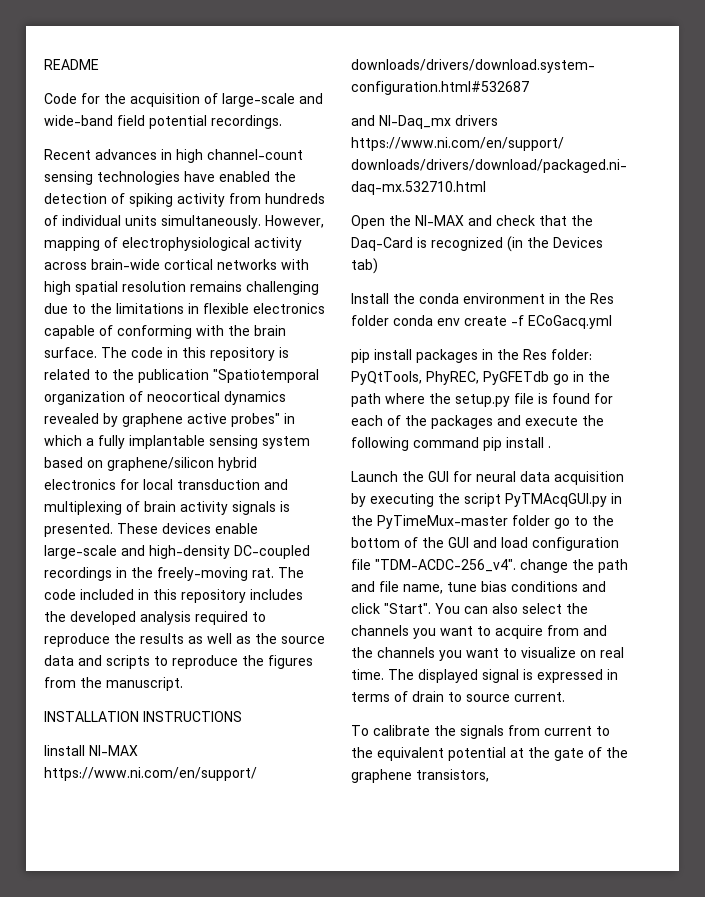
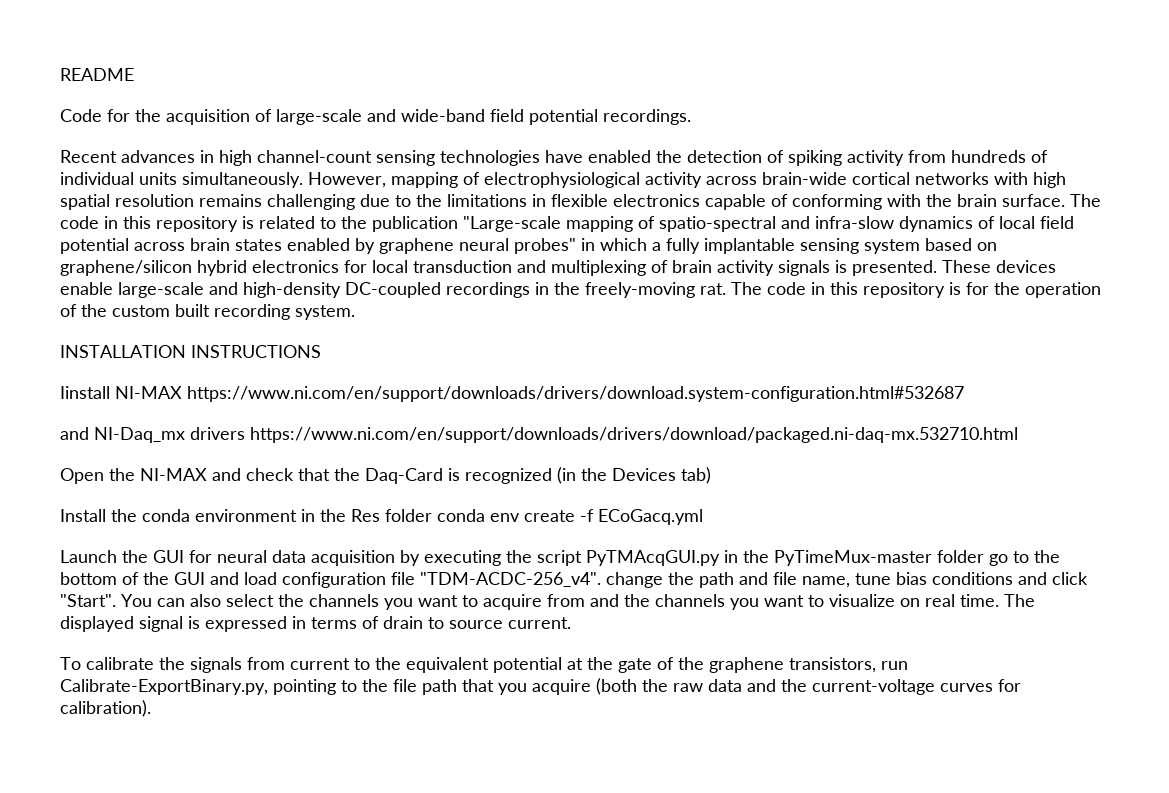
- The code in this repository is related to the publication "Spatiotemporal organization of neocortical dynamics revealed by graphene active probes" in which a fully implantable sensing system based on graphene/silicon hybrid electronics for local transduction and multiplexing of brain activity signals is presented.
+ The code in this repository is related to the publication "Large-scale mapping of spatio-spectral and infra-slow dynamics of local field potential across brain states enabled by graphene neural probes" in which a fully implantable sensing system based on graphene/silicon hybrid electronics for local transduction and multiplexing of brain activity signals is presented.
- The code included in this repository includes the developed analysis required to reproduce the results as well as the source data and scripts to reproduce the figures from the manuscript.
+ The code in this repository is for the operation of the custom built recording system.
- pip install packages in the Res folder: PyQtTools, PhyREC, PyGFETdb go in the path where the setup.py file is found for each of the packages and execute the following command pip install .
- To calibrate the signals from current to the equivalent potential at the gate of the graphene transistors,
+ To calibrate the signals from current to the equivalent potential at the gate of the graphene transistors, run Calibrate-ExportBinary.py, pointing to the file path that you acquire (both the raw data and the current-voltage curves for calibration).

